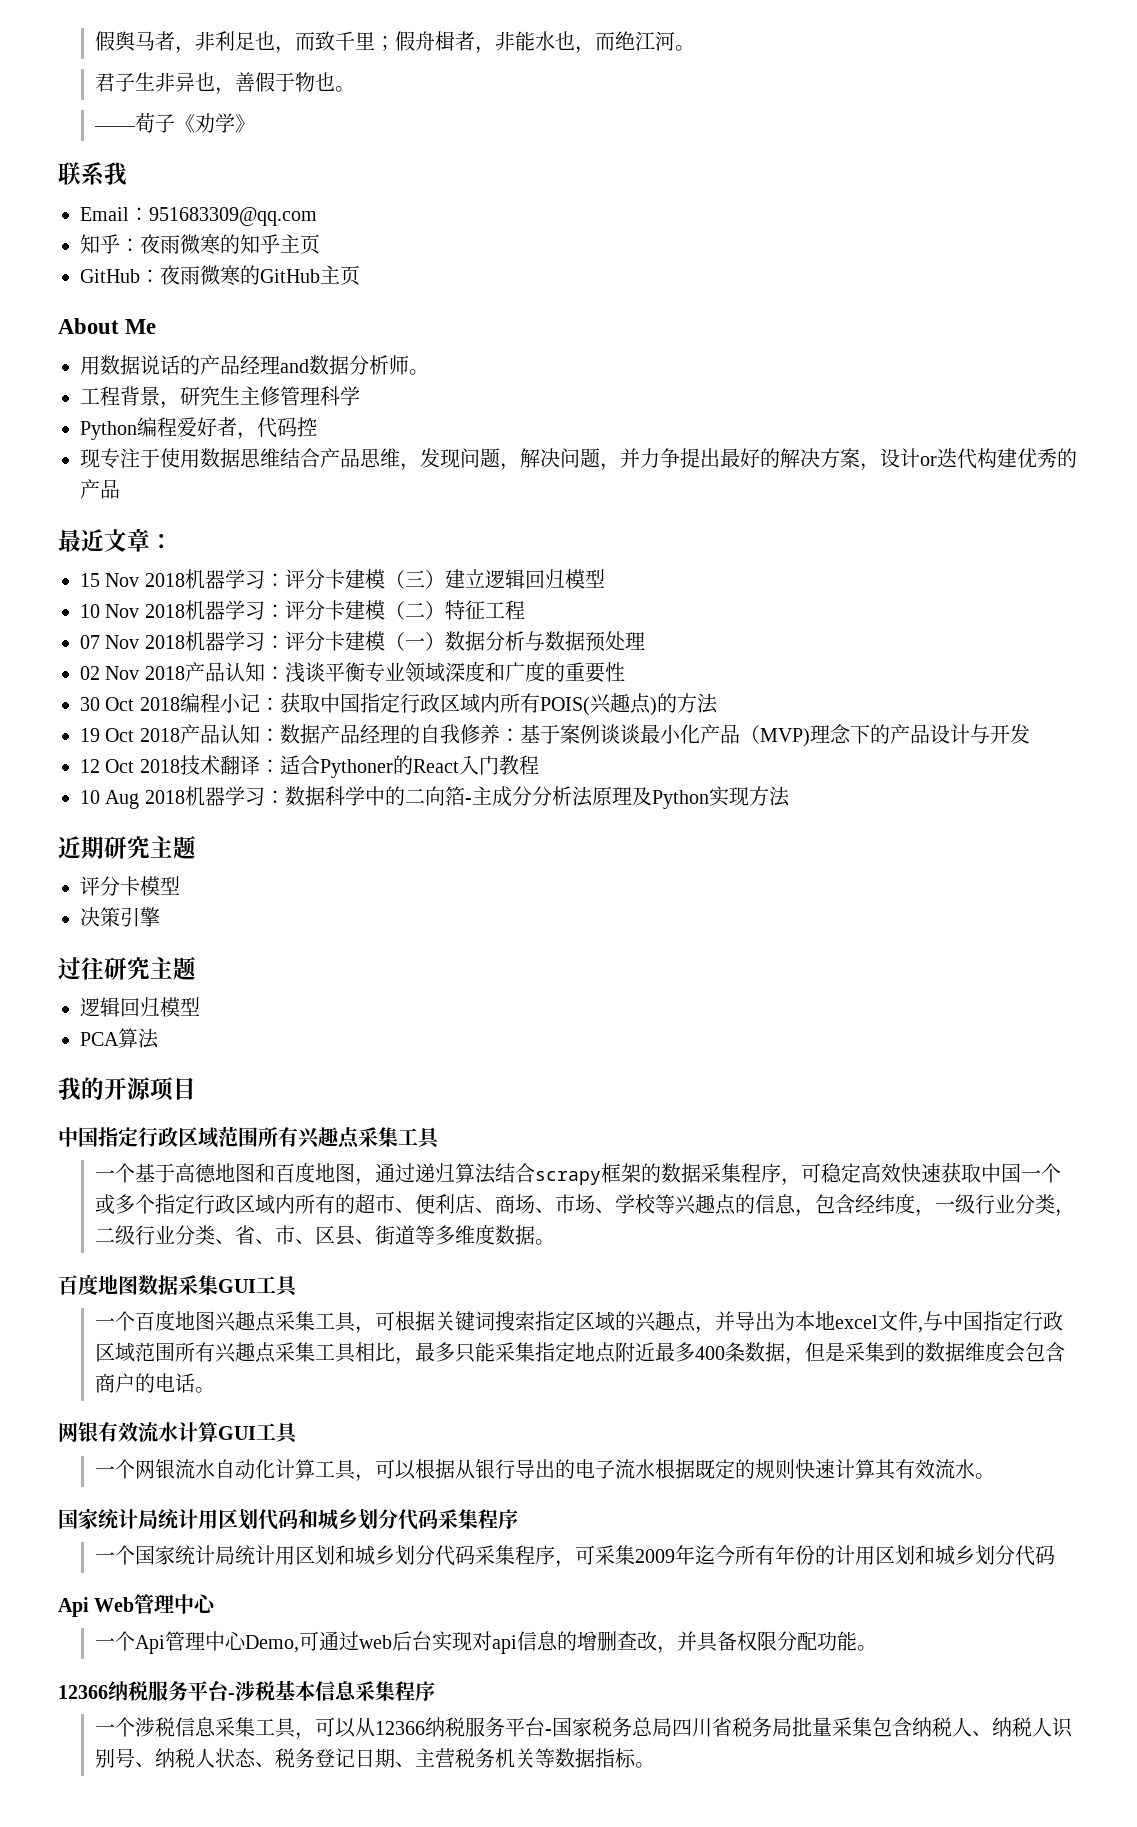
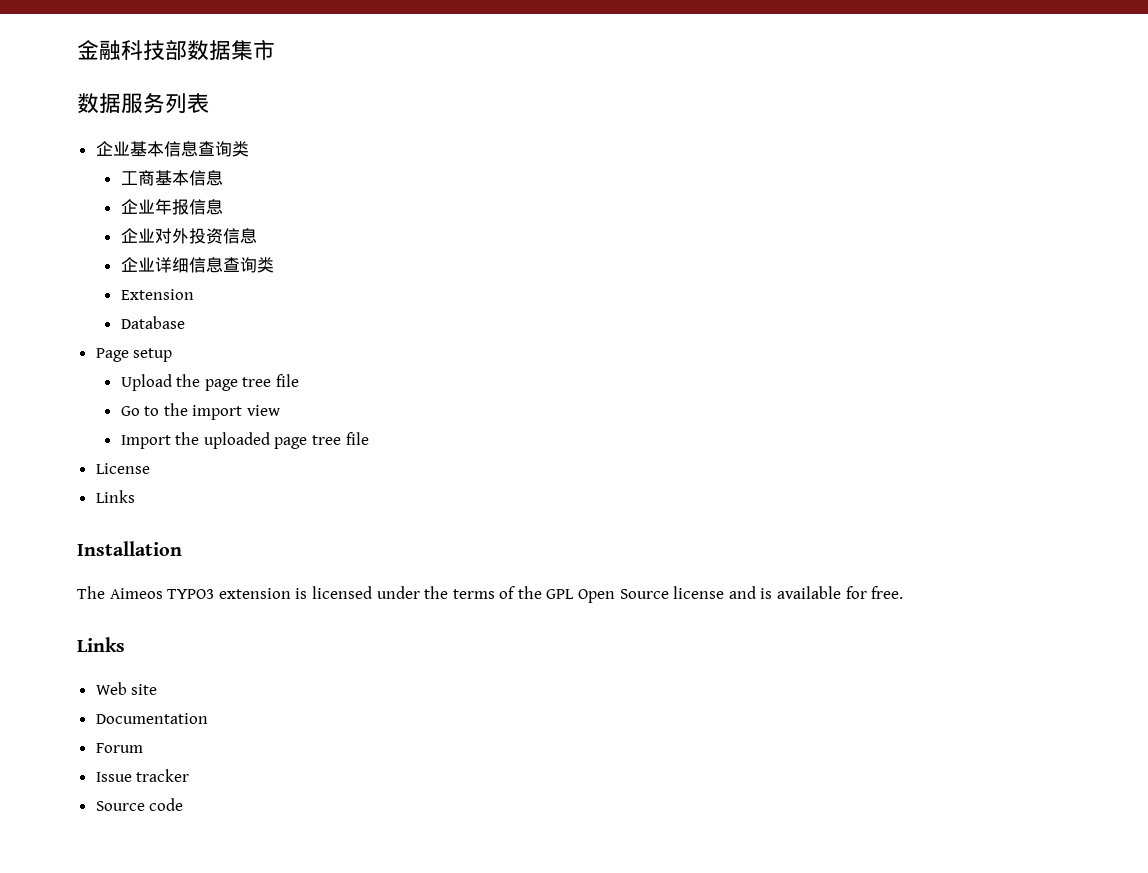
- 假舆马者，非利足也，而致千里；假舟楫者，非能水也，而绝江河。
- 君子生非异也，善假于物也。
- ——荀子《劝学》
- 联系我
- Email：951683309@qq.com
- 知乎：夜雨微寒的知乎主页
- GitHub：夜雨微寒的GitHub主页
- About Me
- 用数据说话的产品经理and数据分析师。
- 工程背景，研究生主修管理科学
- Python编程爱好者，代码控
- 现专注于使用数据思维结合产品思维，发现问题，解决问题，并力争提出最好的解决方案，设计or迭代构建优秀的产品
- 最近文章：
- 15 Nov 2018机器学习：评分卡建模（三）建立逻辑回归模型
- 10 Nov 2018机器学习：评分卡建模（二）特征工程
- 07 Nov 2018机器学习：评分卡建模（一）数据分析与数据预处理
- 02 Nov 2018产品认知：浅谈平衡专业领域深度和广度的重要性
- 30 Oct 2018编程小记：获取中国指定行政区域内所有POIS(兴趣点)的方法
- 19 Oct 2018产品认知：数据产品经理的自我修养：基于案例谈谈最小化产品（MVP)理念下的产品设计与开发
- 12 Oct 2018技术翻译：适合Pythoner的React入门教程
- 10 Aug 2018机器学习：数据科学中的二向箔-主成分分析法原理及Python实现方法
- 近期研究主题
- 评分卡模型
- 决策引擎
- 过往研究主题
- 逻辑回归模型
- PCA算法
- 我的开源项目
- 中国指定行政区域范围所有兴趣点采集工具
- 一个基于高德地图和百度地图，通过递归算法结合scrapy框架的数据采集程序，可稳定高效快速获取中国一个或多个指定行政区域内所有的超市、便利店、商场、市场、学校等兴趣点的信息，包含经纬度，一级行业分类，二级行业分类、省、市、区县、街道等多维度数据。
- 百度地图数据采集GUI工具
- 一个百度地图兴趣点采集工具，可根据关键词搜索指定区域的兴趣点，并导出为本地excel文件,与中国指定行政区域范围所有兴趣点采集工具相比，最多只能采集指定地点附近最多400条数据，但是采集到的数据维度会包含商户的电话。
- 网银有效流水计算GUI工具
- 一个网银流水自动化计算工具，可以根据从银行导出的电子流水根据既定的规则快速计算其有效流水。
- 国家统计局统计用区划代码和城乡划分代码采集程序
- 一个国家统计局统计用区划和城乡划分代码采集程序，可采集2009年迄今所有年份的计用区划和城乡划分代码
- Api Web管理中心
- 一个Api管理中心Demo,可通过web后台实现对api信息的增删查改，并具备权限分配功能。
- 12366纳税服务平台-涉税基本信息采集程序
- 一个涉税信息采集工具，可以从12366纳税服务平台-国家税务总局四川省税务局批量采集包含纳税人、纳税人识别号、纳税人状态、税务登记日期、主营税务机关等数据指标。
+ 金融科技部数据集市
+ 数据服务列表
+ 企业基本信息查询类
+ 工商基本信息
+ 企业年报信息
+ 企业对外投资信息
+ 企业详细信息查询类
+ Extension
+ Database
+ Page setup
+ Upload the page tree file
+ Go to the import view
+ Import the uploaded page tree file
+ License
+ Links
+ Installation
+ The Aimeos TYPO3 extension is licensed under the terms of the GPL Open Source license and is available for free.
+ Links
+ Web site
+ Documentation
+ Forum
+ Issue tracker
+ Source code

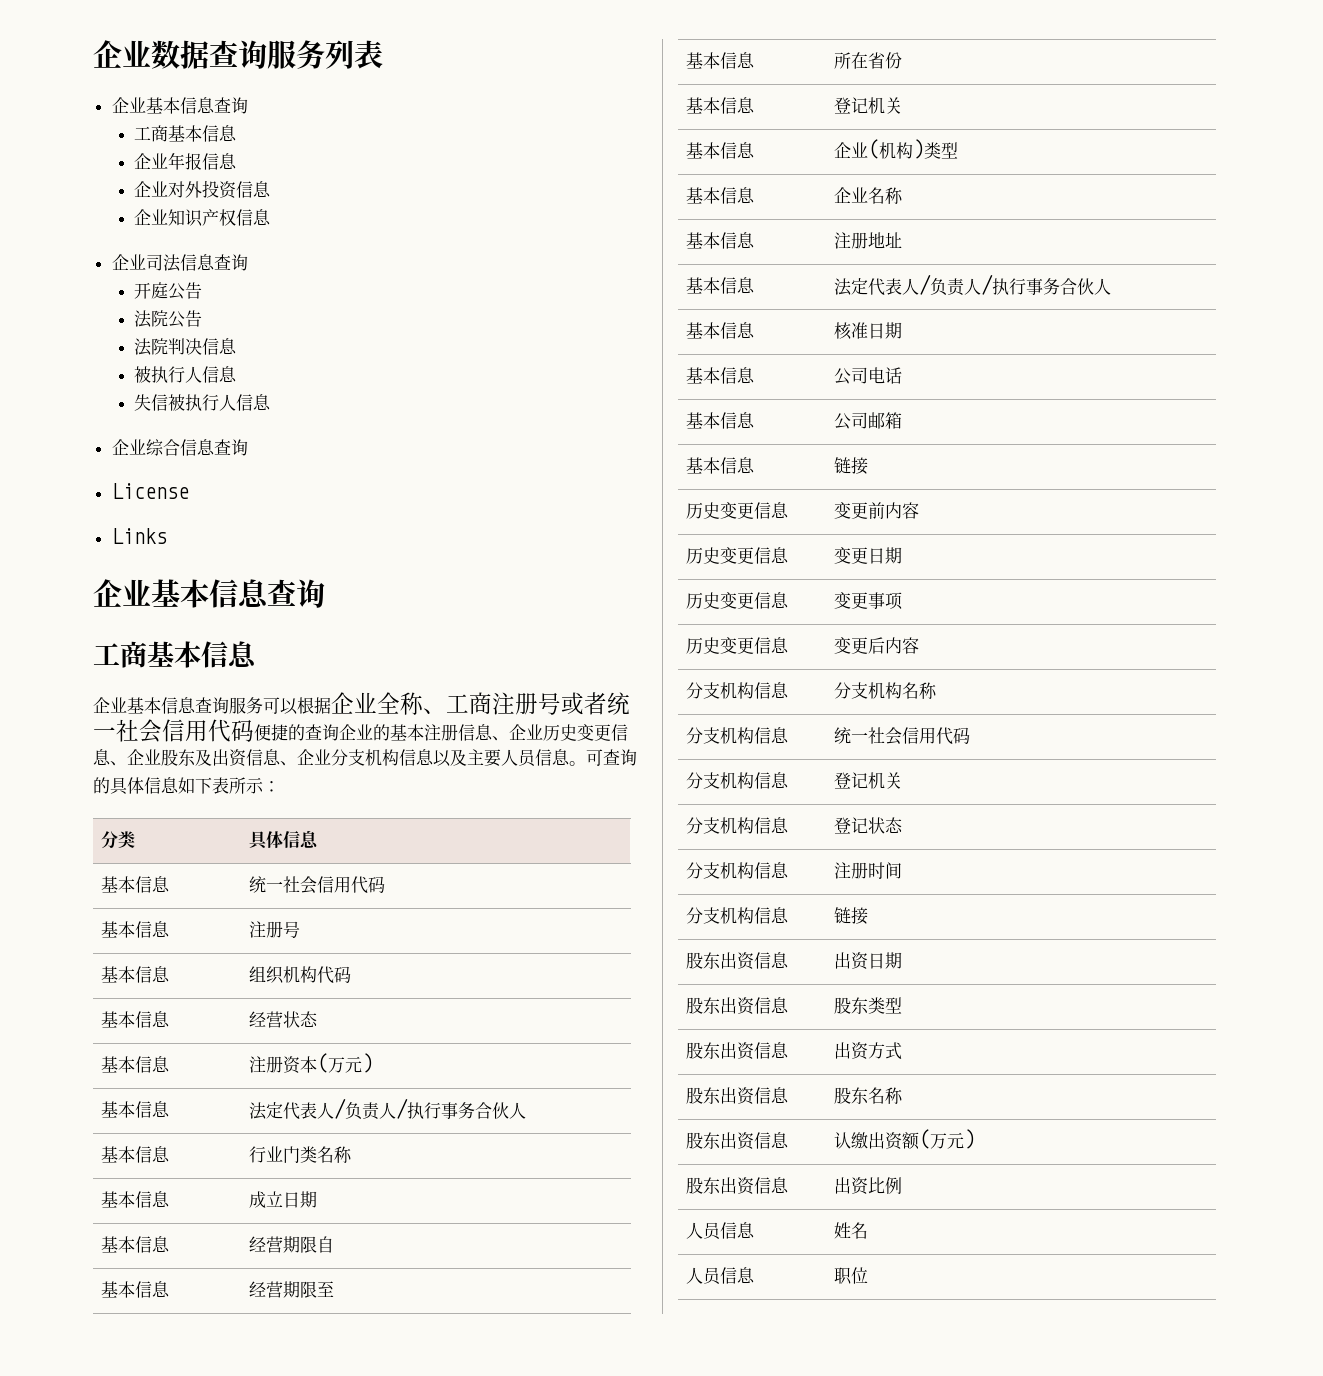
- 金融科技部数据集市
- 数据服务列表
- 企业基本信息查询类
+ 企业数据查询服务列表
+ 企业基本信息查询
- 企业详细信息查询类
- Extension
- Database
- Page setup
- Upload the page tree file
- Go to the import view
- Import the uploaded page tree file
+ 企业知识产权信息
+ 企业司法信息查询
+ 开庭公告
+ 法院公告
+ 法院判决信息
+ 被执行人信息
+ 失信被执行人信息
+ 企业综合信息查询
  License
  Links
- Installation
- The Aimeos TYPO3 extension is licensed under the terms of the GPL Open Source license and is available for free.
- Links
- Web site
- Documentation
- Forum
- Issue tracker
- Source code
+ 企业基本信息查询
+ 工商基本信息
+ 企业基本信息查询服务可以根据企业全称、工商注册号或者统一社会信用代码便捷的查询企业的基本注册信息、企业历史变更信息、企业股东及出资信息、企业分支机构信息以及主要人员信息。可查询的具体信息如下表所示：
+ 分类 | 具体信息
+ 基本信息 | 统一社会信用代码
+ 基本信息 | 注册号
+ 基本信息 | 组织机构代码
+ 基本信息 | 经营状态
+ 基本信息 | 注册资本(万元)
+ 基本信息 | 法定代表人/负责人/执行事务合伙人
+ 基本信息 | 行业门类名称
+ 基本信息 | 成立日期
+ 基本信息 | 经营期限自
+ 基本信息 | 经营期限至
+ 基本信息 | 所在省份
+ 基本信息 | 登记机关
+ 基本信息 | 企业(机构)类型
+ 基本信息 | 企业名称
+ 基本信息 | 注册地址
+ 基本信息 | 法定代表人/负责人/执行事务合伙人
+ 基本信息 | 核准日期
+ 基本信息 | 公司电话
+ 基本信息 | 公司邮箱
+ 基本信息 | 链接
+ 历史变更信息 | 变更前内容
+ 历史变更信息 | 变更日期
+ 历史变更信息 | 变更事项
+ 历史变更信息 | 变更后内容
+ 分支机构信息 | 分支机构名称
+ 分支机构信息 | 统一社会信用代码
+ 分支机构信息 | 登记机关
+ 分支机构信息 | 登记状态
+ 分支机构信息 | 注册时间
+ 分支机构信息 | 链接
+ 股东出资信息 | 出资日期
+ 股东出资信息 | 股东类型
+ 股东出资信息 | 出资方式
+ 股东出资信息 | 股东名称
+ 股东出资信息 | 认缴出资额(万元)
+ 股东出资信息 | 出资比例
+ 人员信息 | 姓名
+ 人员信息 | 职位

